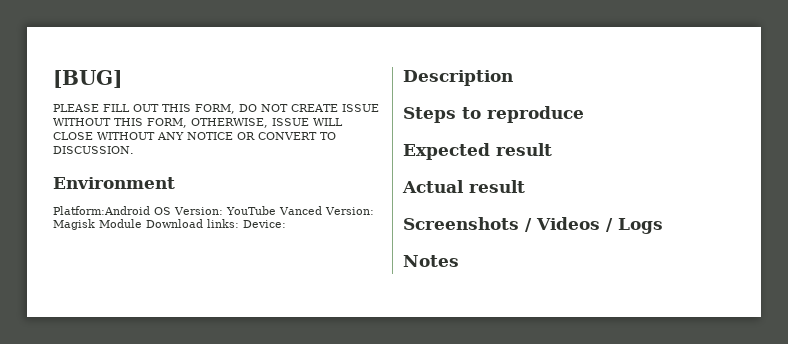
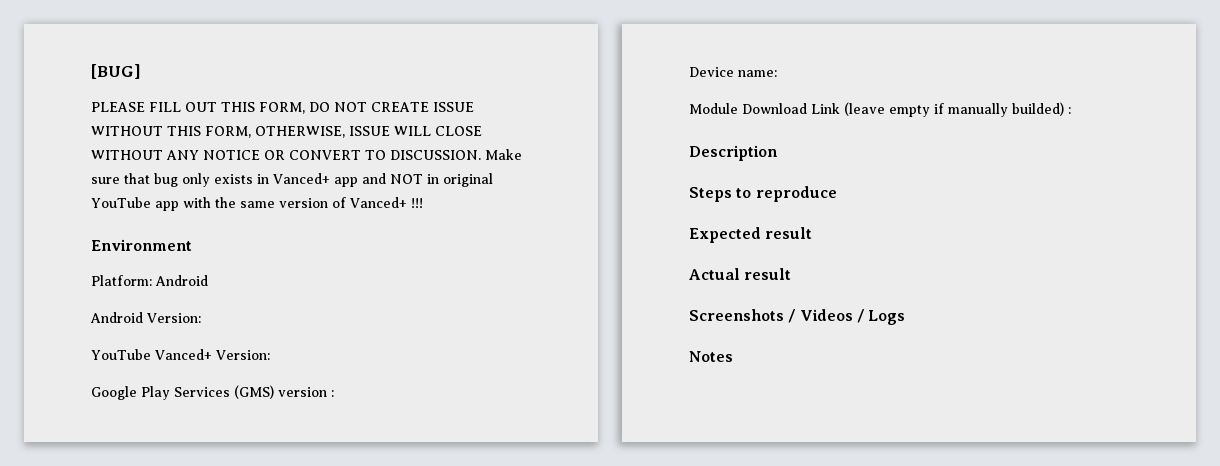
- PLEASE FILL OUT THIS FORM, DO NOT CREATE ISSUE WITHOUT THIS FORM, OTHERWISE, ISSUE WILL CLOSE WITHOUT ANY NOTICE OR CONVERT TO DISCUSSION.
+ PLEASE FILL OUT THIS FORM, DO NOT CREATE ISSUE WITHOUT THIS FORM, OTHERWISE, ISSUE WILL CLOSE WITHOUT ANY NOTICE OR CONVERT TO DISCUSSION. Make sure that bug only exists in Vanced+ app and NOT in original YouTube app with the same version of Vanced+ !!!
  Environment
- Platform:Android OS Version: YouTube Vanced Version: Magisk Module Download links: Device:
+ Platform: Android
+ Android Version:
+ YouTube Vanced+ Version:
+ Google Play Services (GMS) version :
+ Device name:
+ Module Download Link (leave empty if manually builded) :

